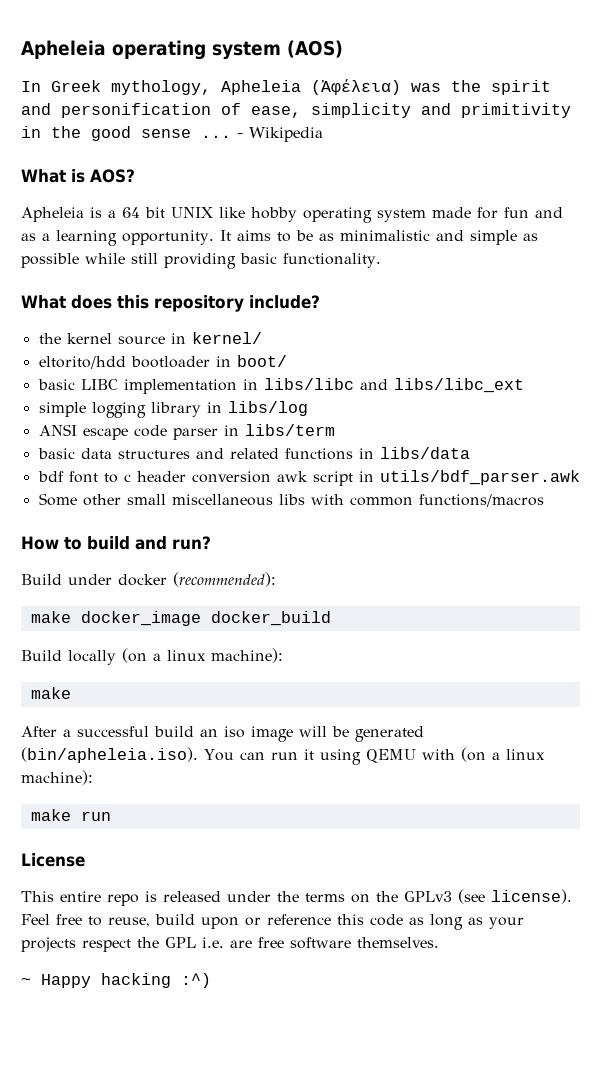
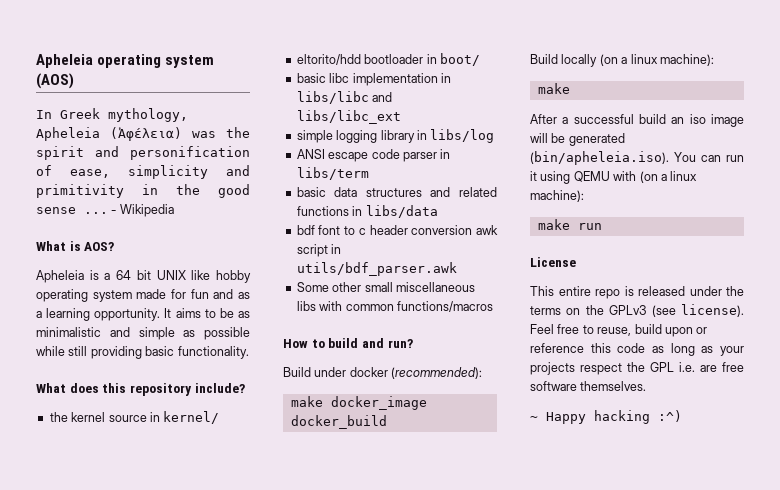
- basic LIBC implementation in libs/libc and libs/libc_ext
+ basic libc implementation in libs/libc and libs/libc_ext

